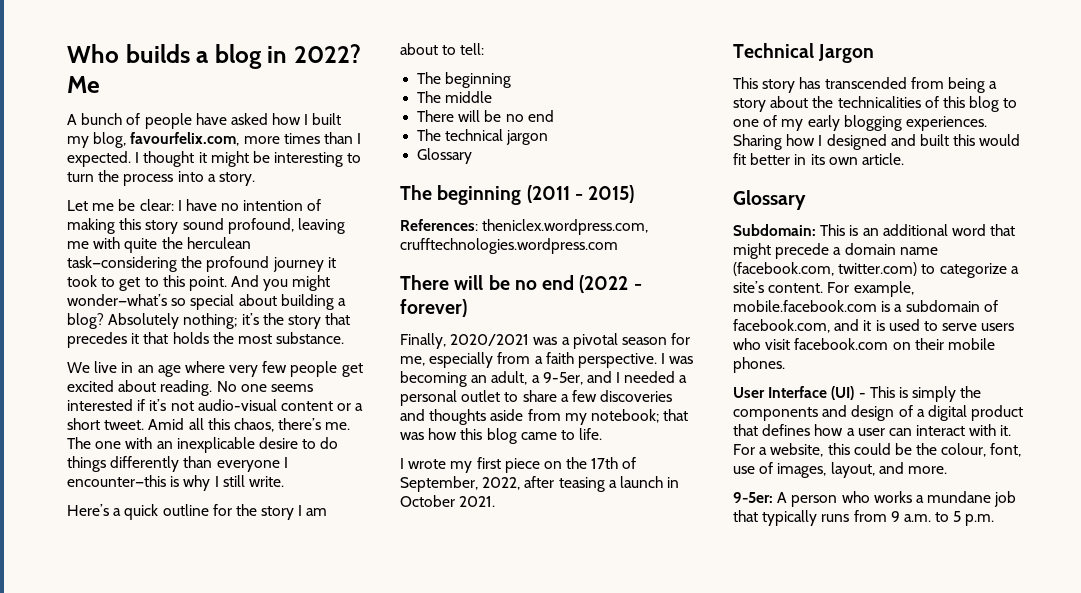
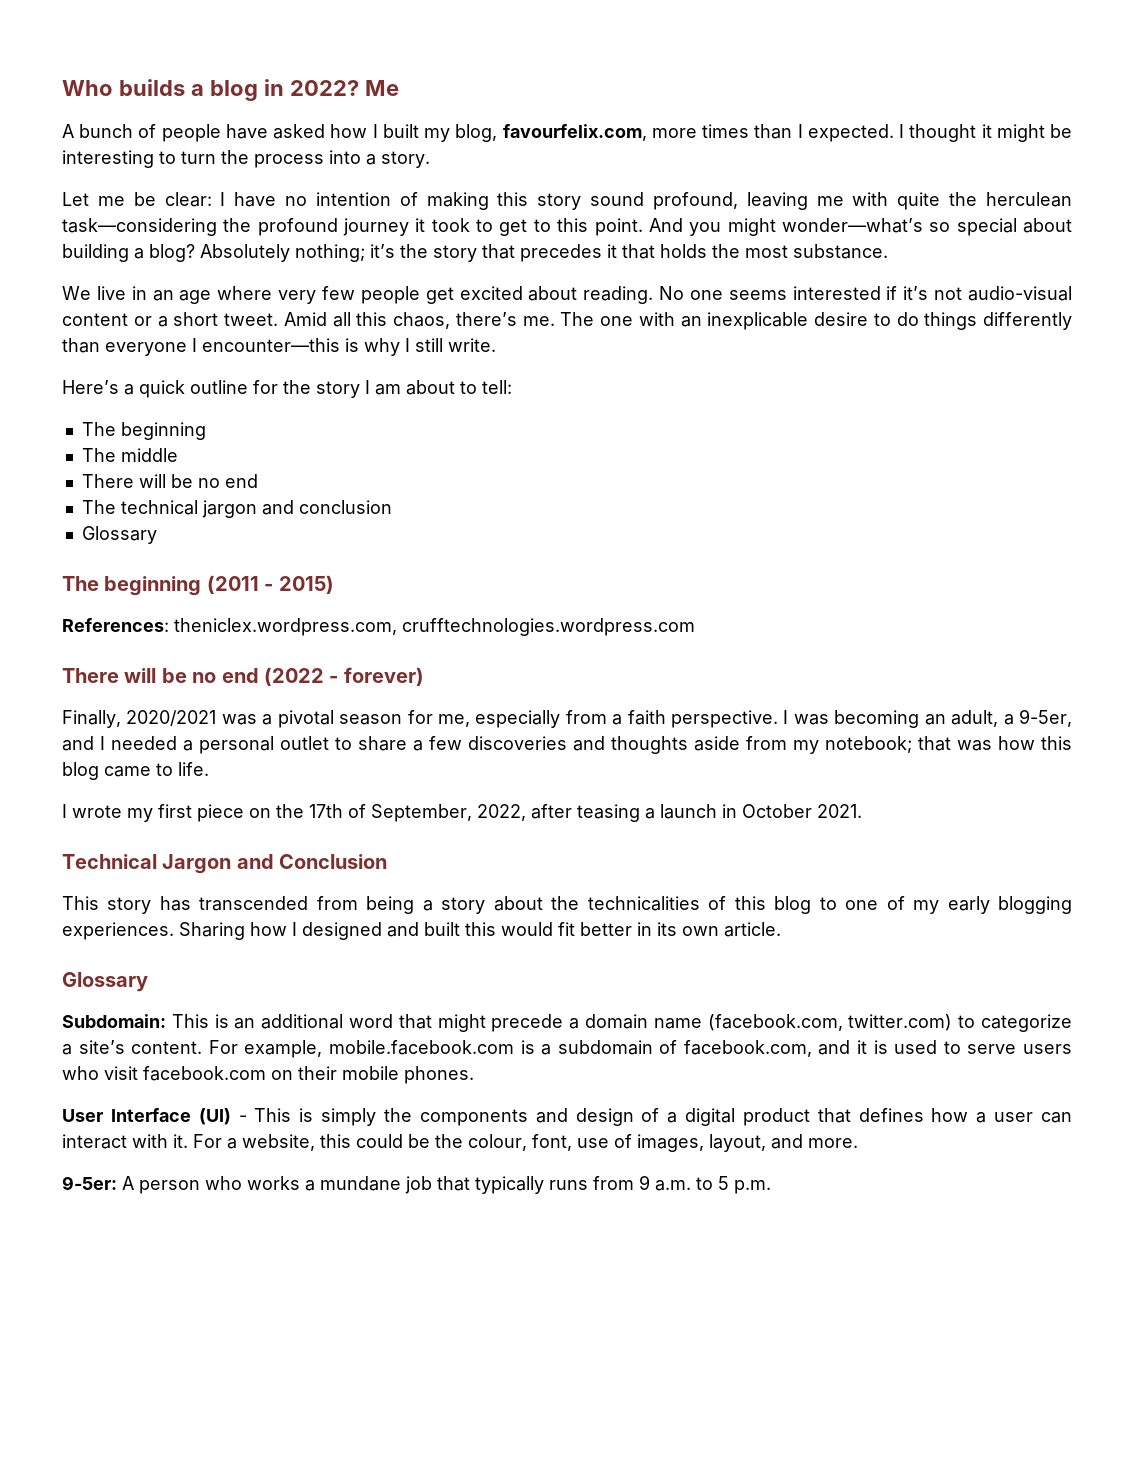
- The technical jargon
+ The technical jargon and conclusion
- Technical Jargon
+ Technical Jargon and Conclusion

